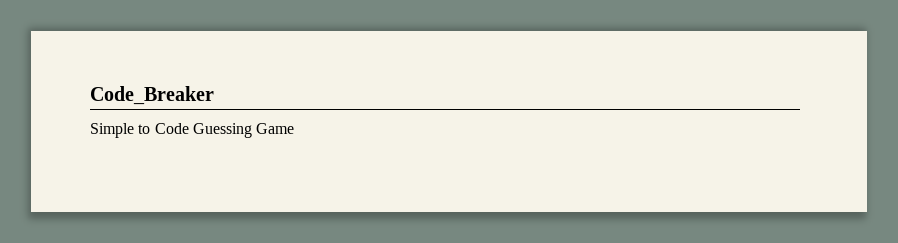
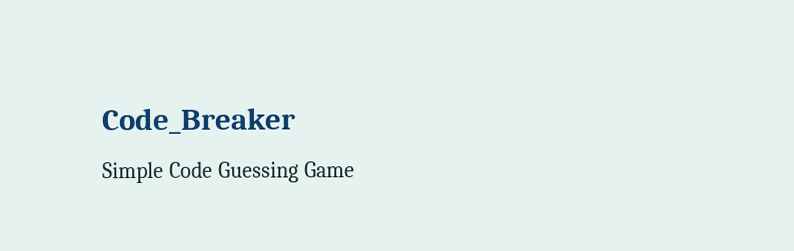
- Simple to Code Guessing Game
+ Simple Code Guessing Game

